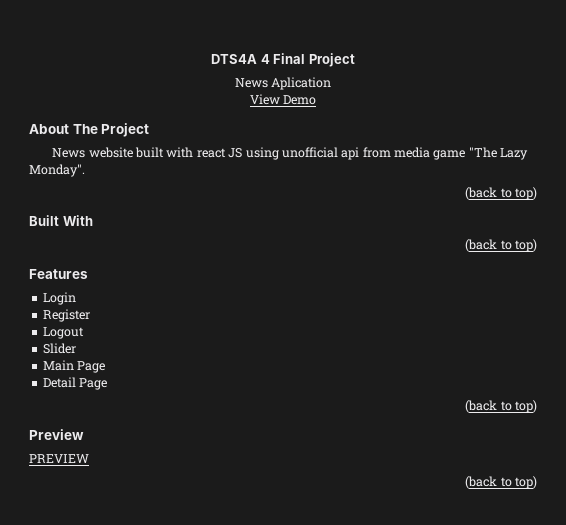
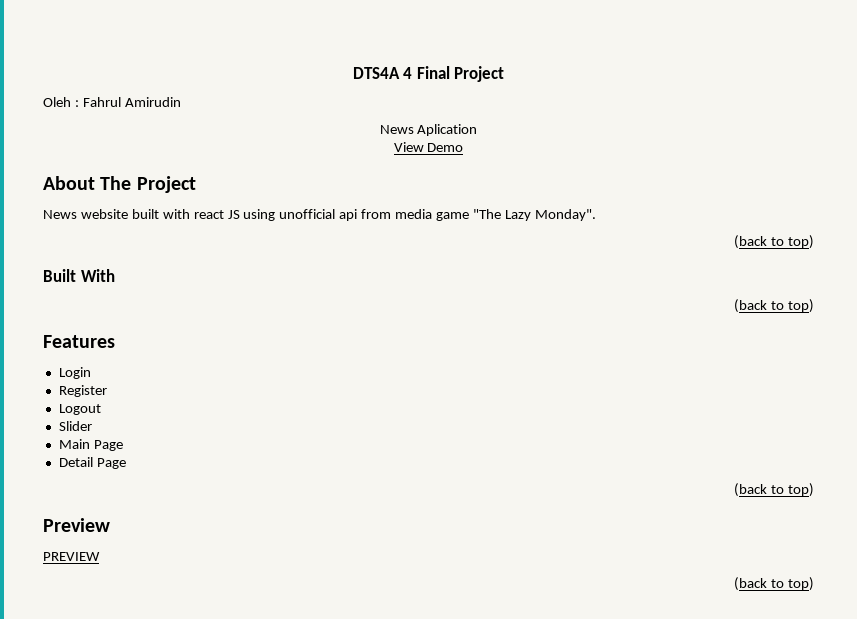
+ Oleh : Fahrul Amirudin

